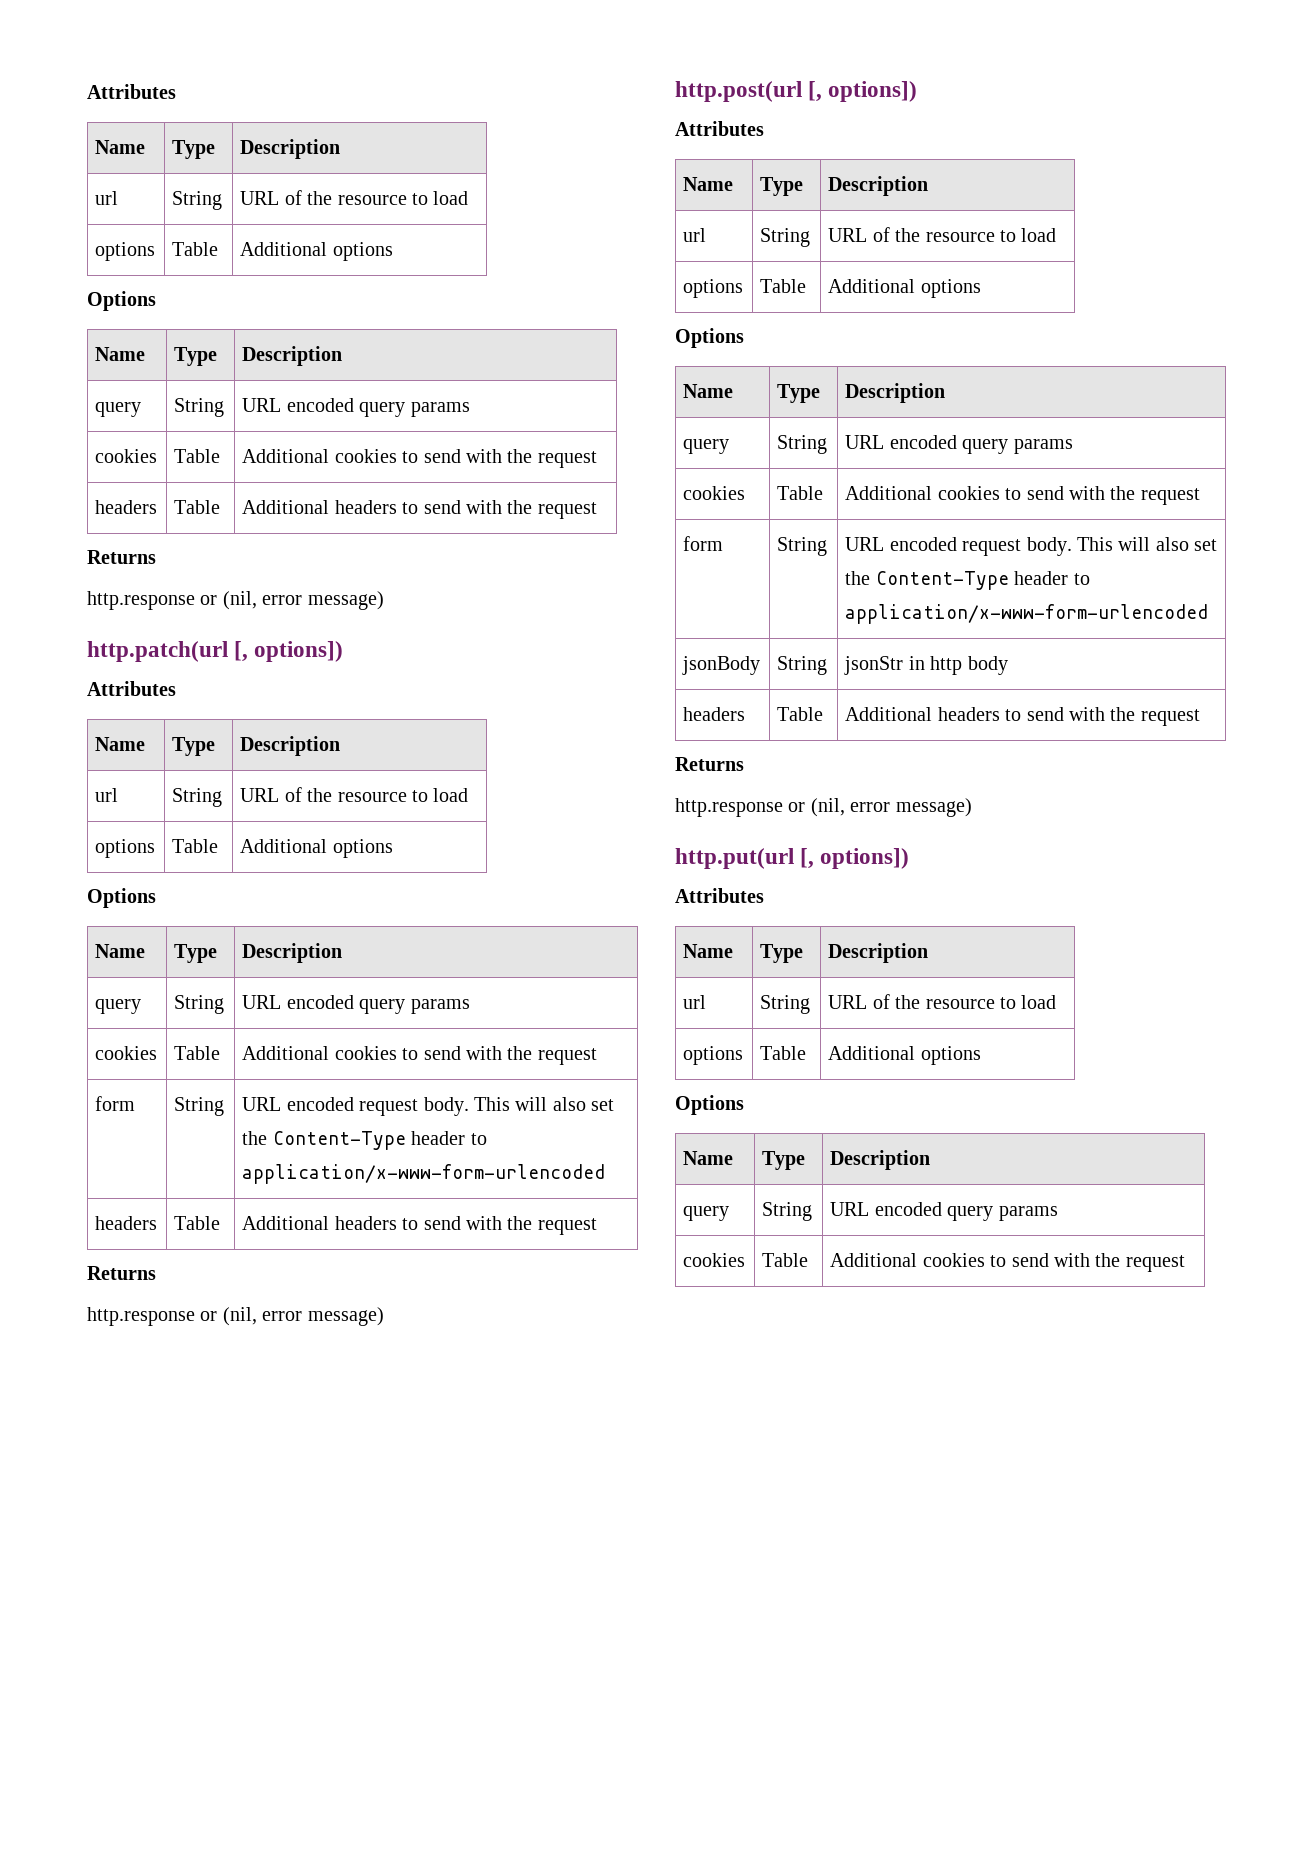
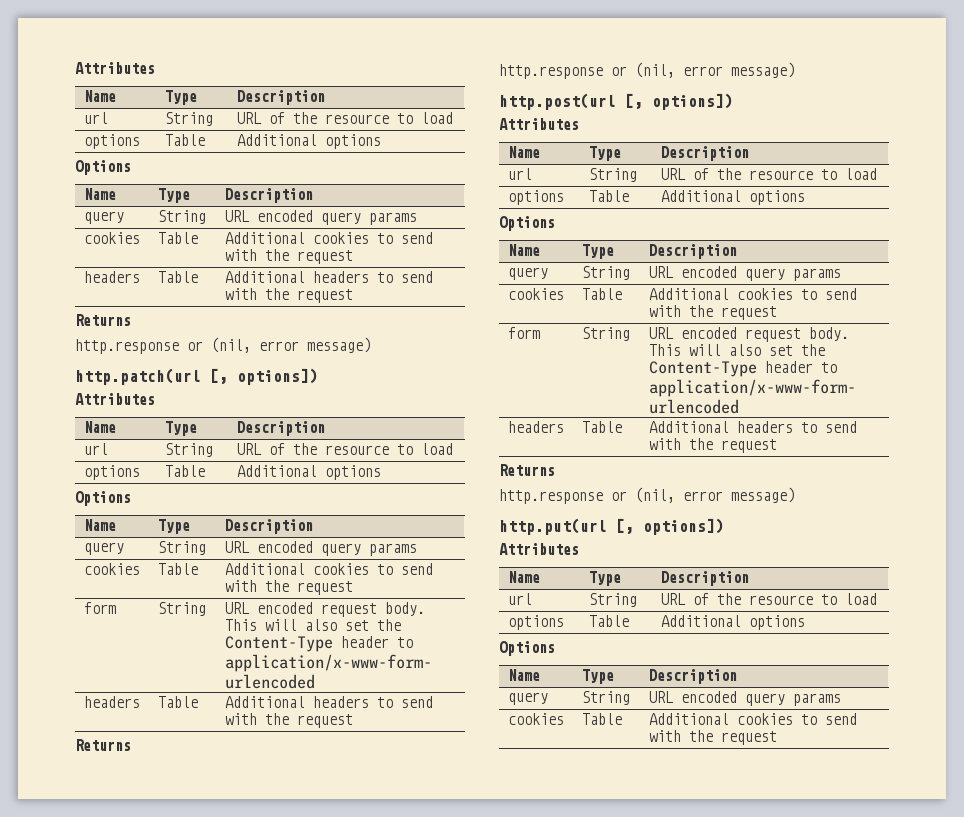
- jsonBody | String | jsonStr in http body

